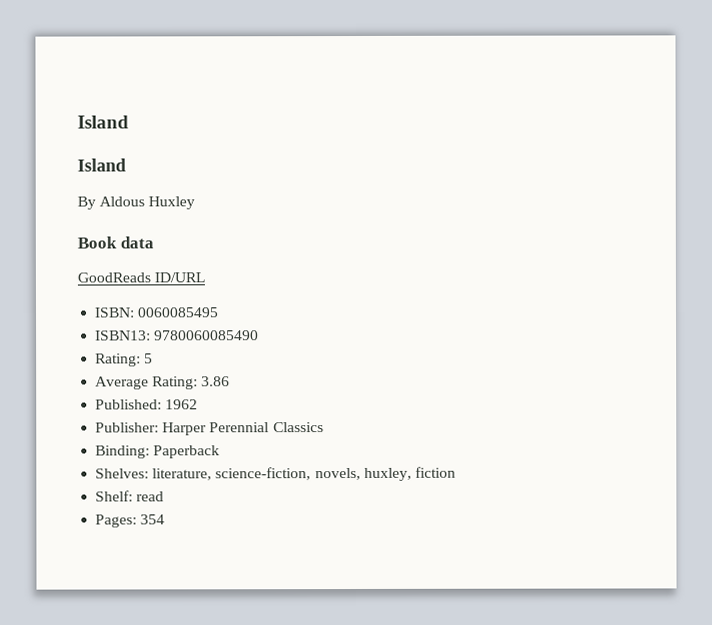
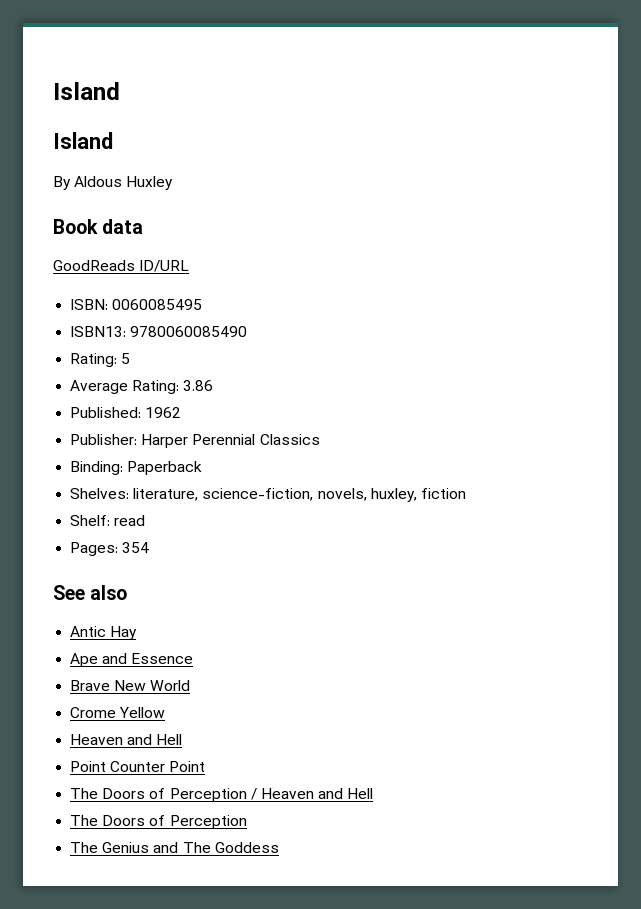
+ See also
+ Antic Hay
+ Ape and Essence
+ Brave New World
+ Crome Yellow
+ Heaven and Hell
+ Point Counter Point
+ The Doors of Perception / Heaven and Hell
+ The Doors of Perception
+ The Genius and The Goddess

